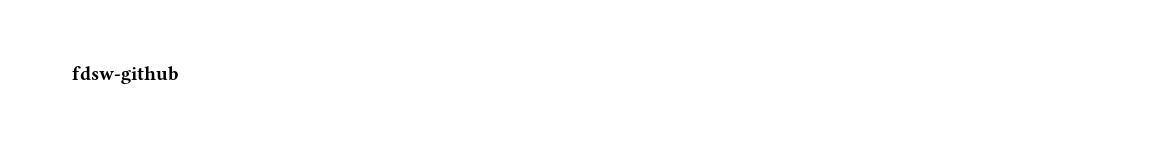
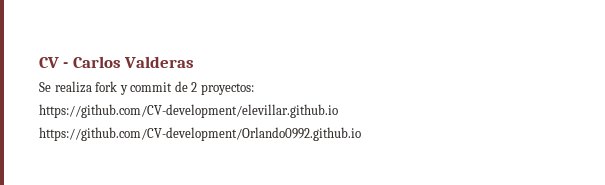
- fdsw-github
+ CV - Carlos Valderas
+ Se realiza fork y commit de 2 proyectos:
+ https://github.com/CV-development/elevillar.github.io
+ https://github.com/CV-development/Orlando0992.github.io

